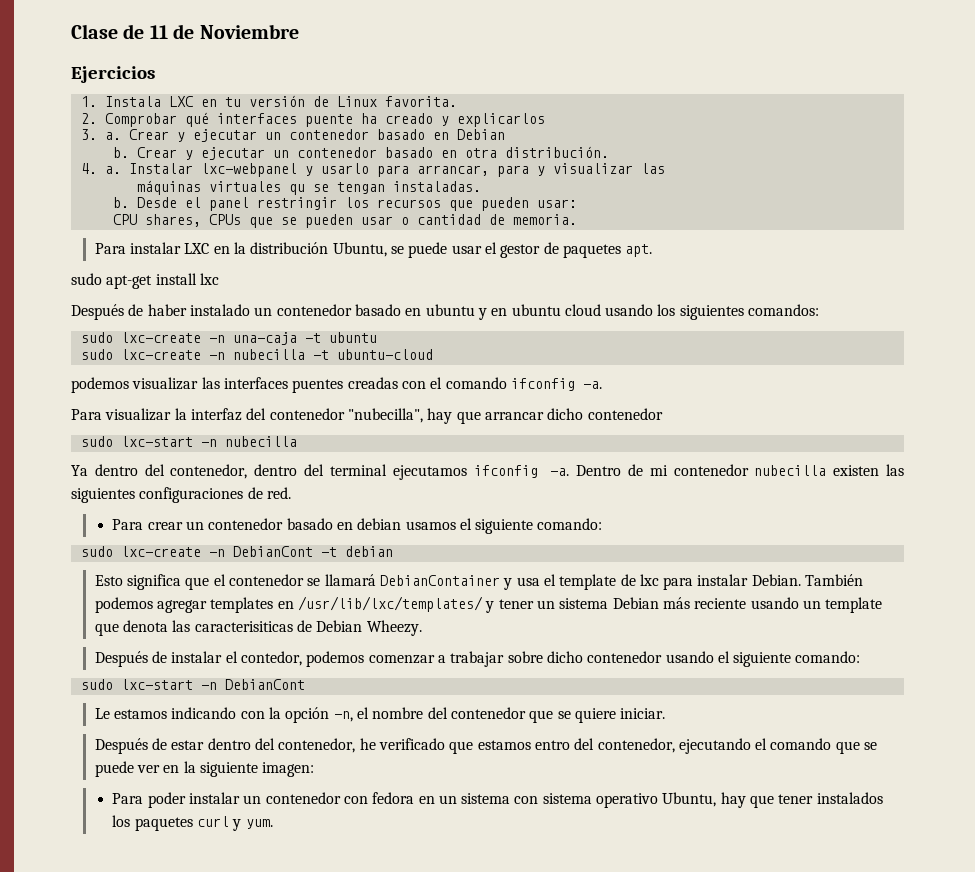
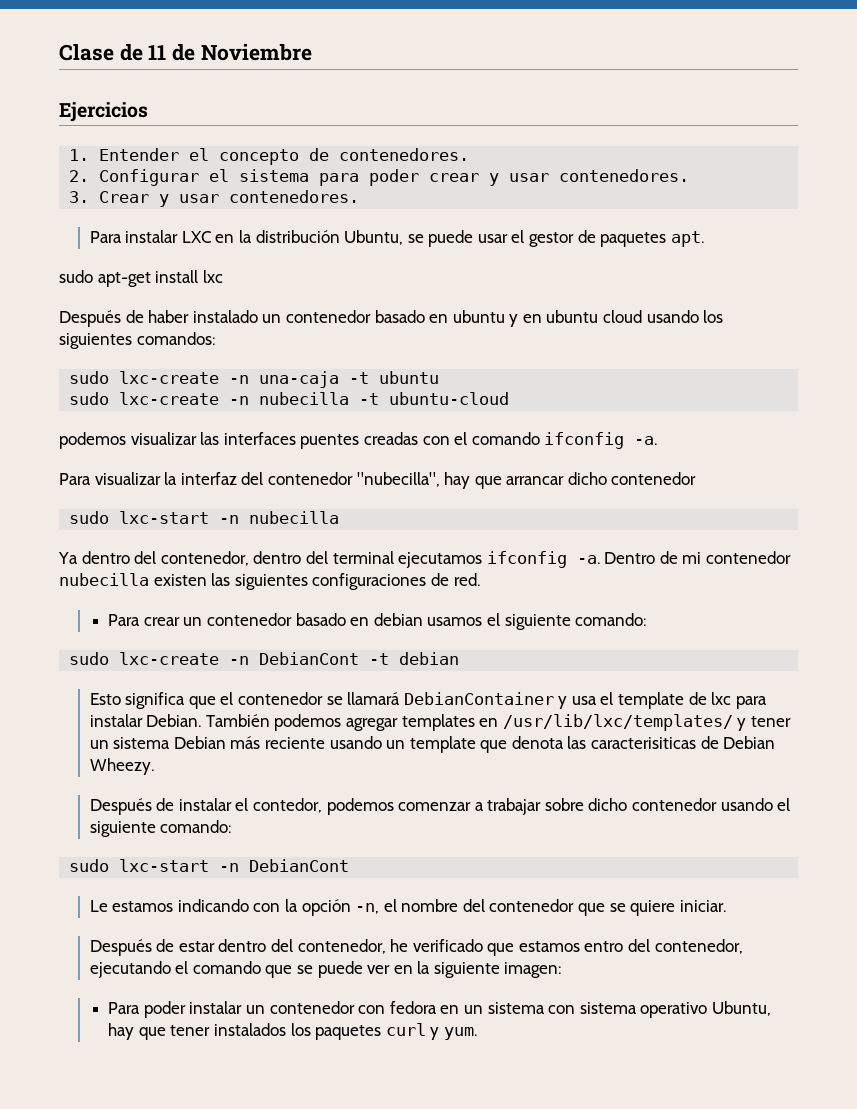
- 1. Instala LXC en tu versión de Linux favorita.
- 2. Comprobar qué interfaces puente ha creado y explicarlos
+ 1. Entender el concepto de contenedores.
+ 2. Configurar el sistema para poder crear y usar contenedores.
- 3. a. Crear y ejecutar un contenedor basado en Debian
- b. Crear y ejecutar un contenedor basado en otra distribución.
- 4. a. Instalar lxc-webpanel y usarlo para arrancar, para y visualizar las
- máquinas virtuales qu se tengan instaladas.
- b. Desde el panel restringir los recursos que pueden usar:
- CPU shares, CPUs que se pueden usar o cantidad de memoria.
+ 3. Crear y usar contenedores.

